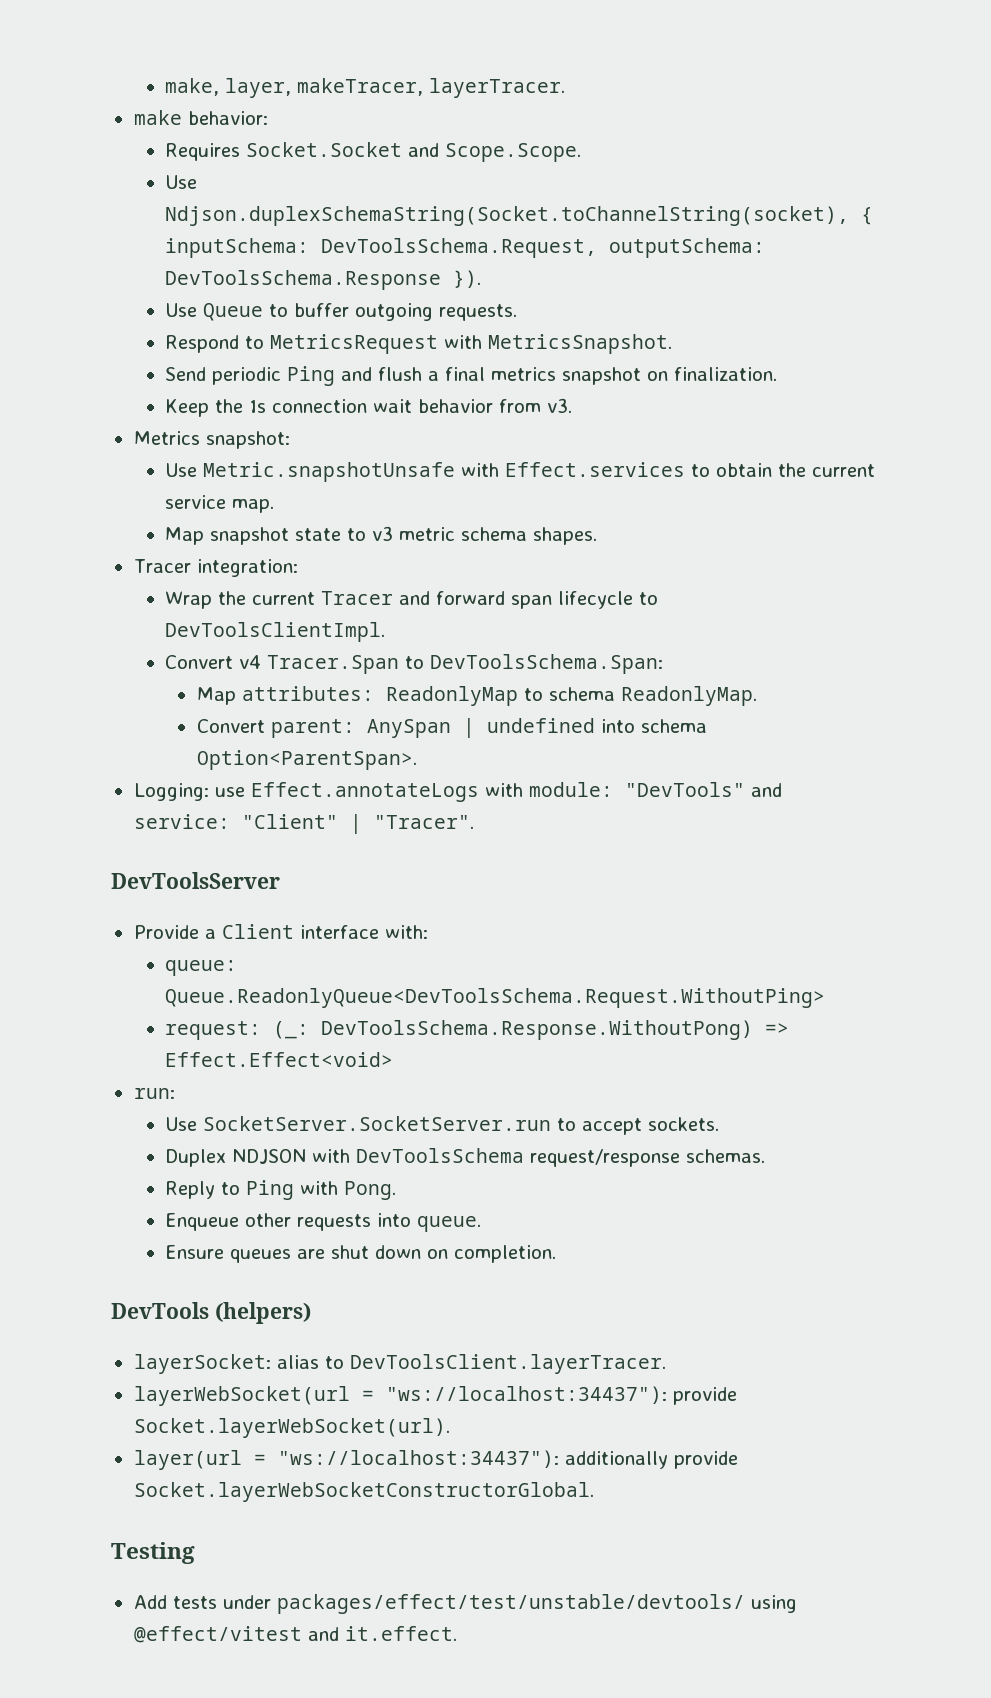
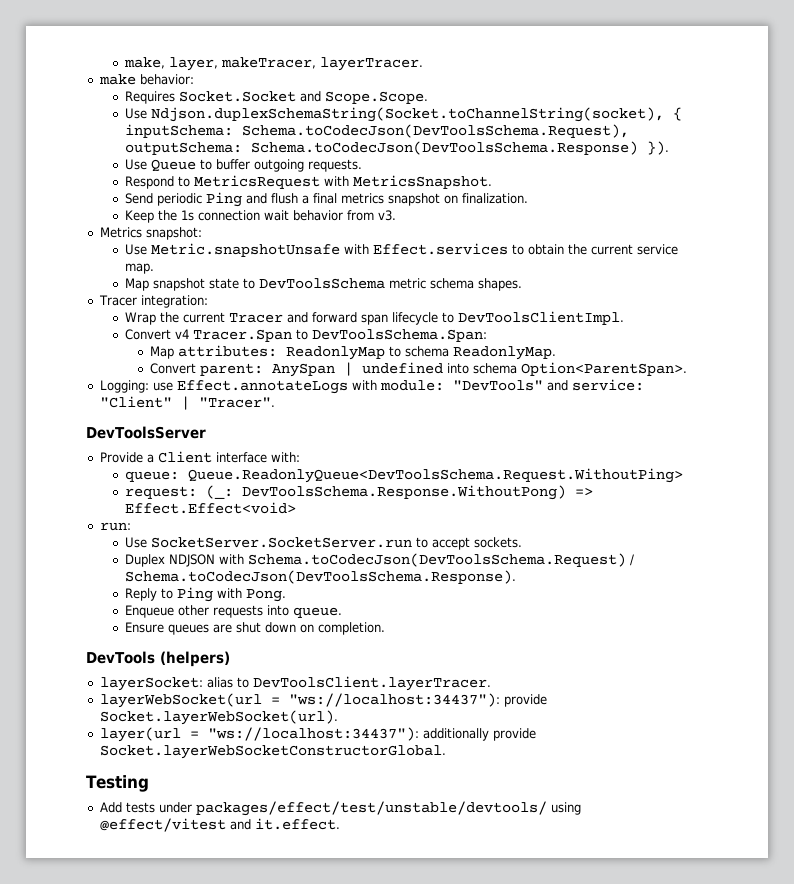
- Use Ndjson.duplexSchemaString(Socket.toChannelString(socket), { inputSchema: DevToolsSchema.Request, outputSchema: DevToolsSchema.Response }).
+ Use Ndjson.duplexSchemaString(Socket.toChannelString(socket), { inputSchema: Schema.toCodecJson(DevToolsSchema.Request), outputSchema: Schema.toCodecJson(DevToolsSchema.Response) }).
- Map snapshot state to v3 metric schema shapes.
+ Map snapshot state to DevToolsSchema metric schema shapes.
- Duplex NDJSON with DevToolsSchema request/response schemas.
+ Duplex NDJSON with Schema.toCodecJson(DevToolsSchema.Request) / Schema.toCodecJson(DevToolsSchema.Response).

